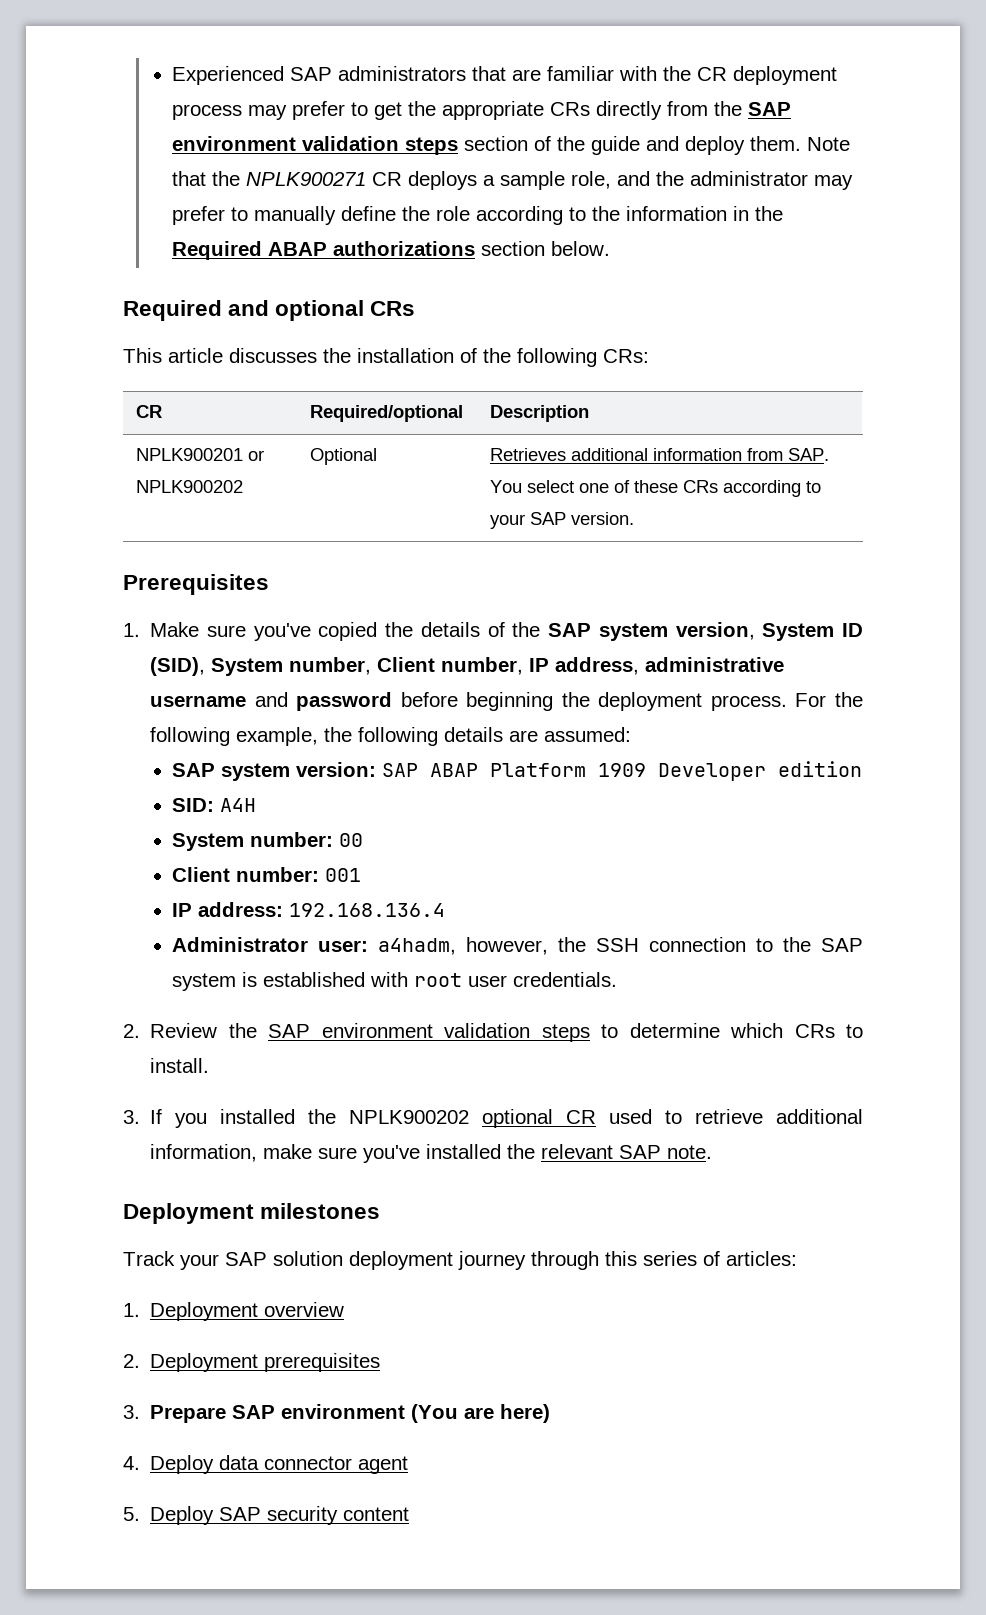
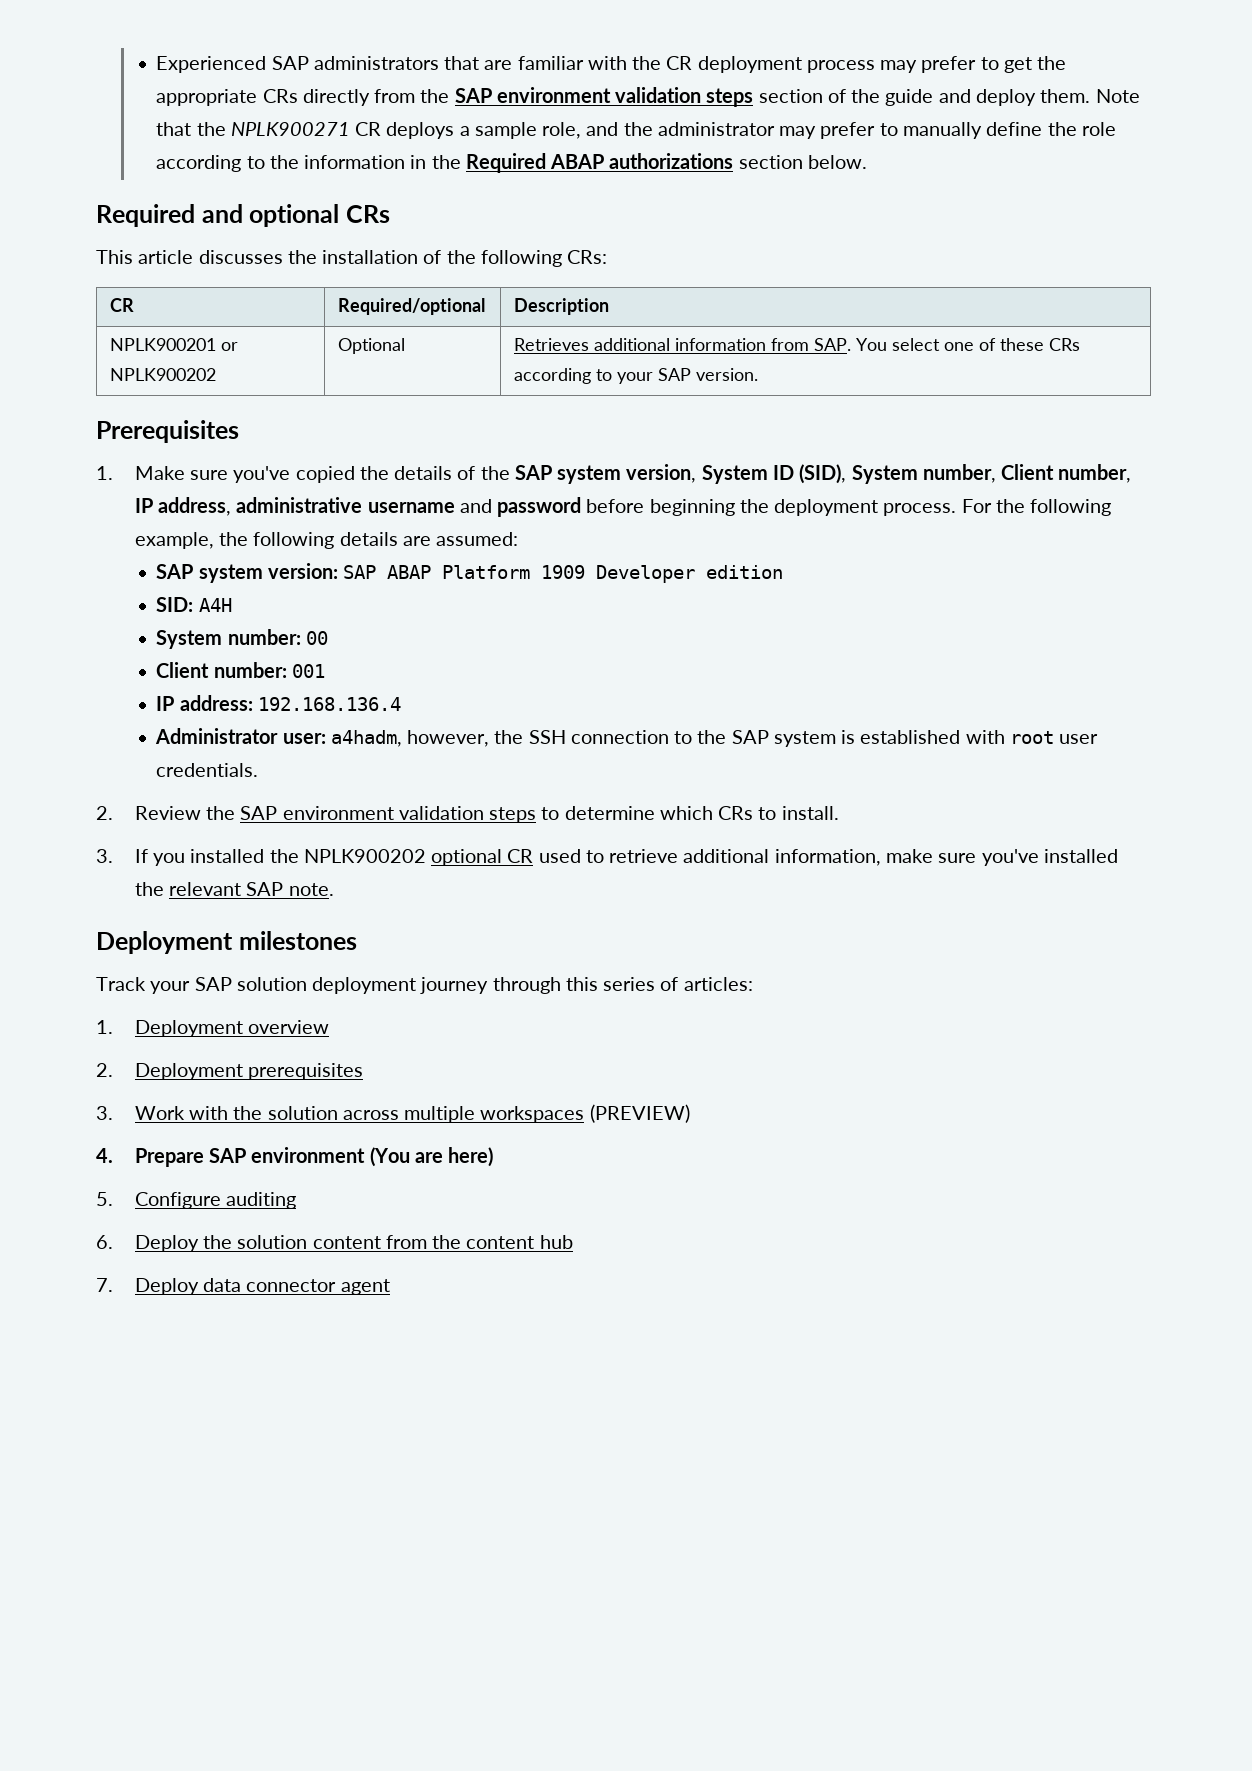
- 3. Prepare SAP environment (You are here)
+ 3. Work with the solution across multiple workspaces (PREVIEW)
+ 4. Prepare SAP environment (You are here)
- 4. Deploy data connector agent
+ 5. Configure auditing
+ 6. Deploy the solution content from the content hub
+ 7. Deploy data connector agent
- 5. Deploy SAP security content

